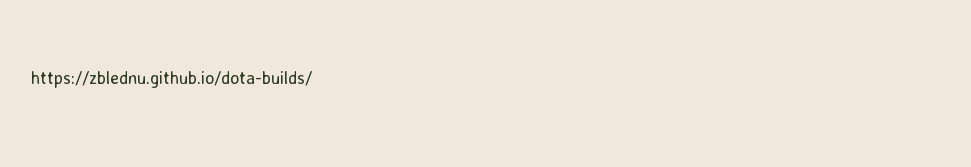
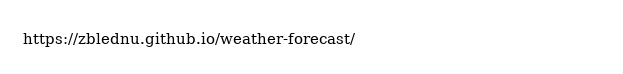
- https://zblednu.github.io/dota-builds/
+ https://zblednu.github.io/weather-forecast/

